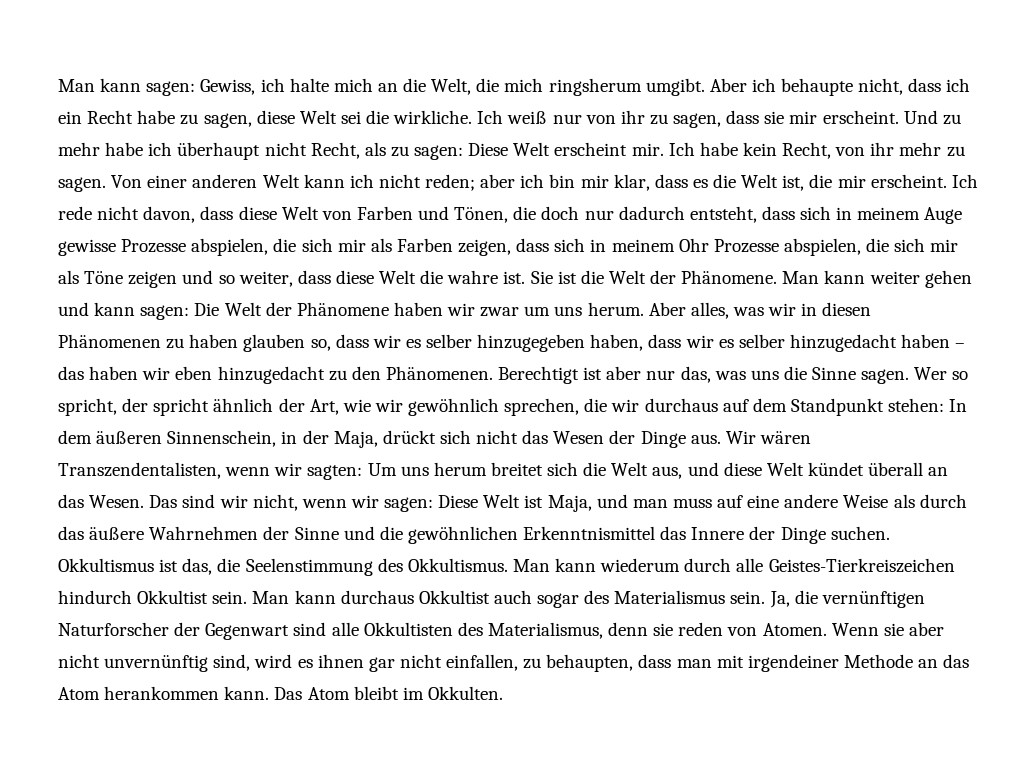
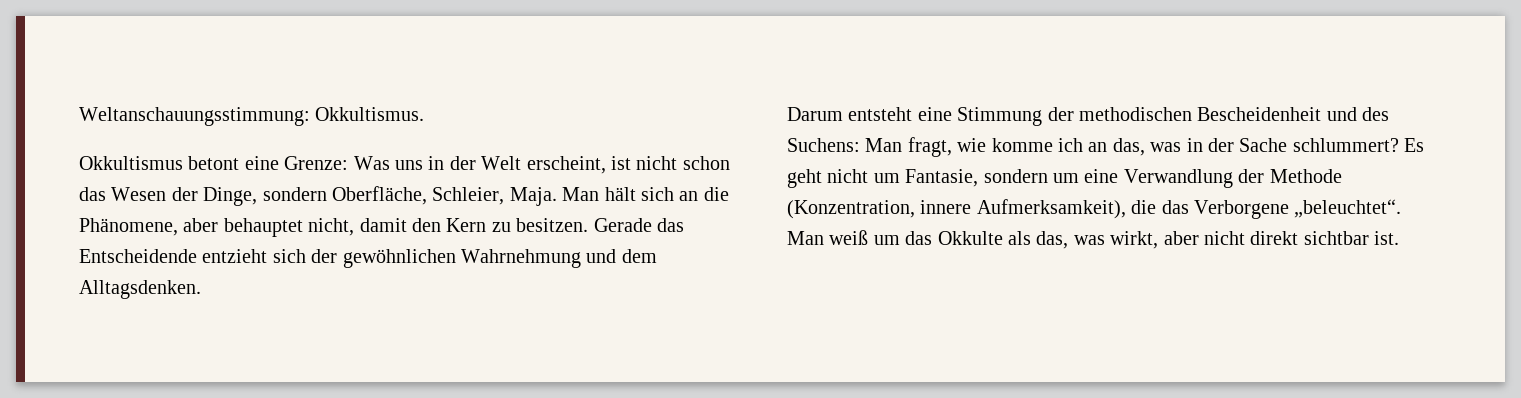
- Man kann sagen: Gewiss, ich halte mich an die Welt, die mich ringsherum umgibt. Aber ich behaupte nicht, dass ich ein Recht habe zu sagen, diese Welt sei die wirkliche. Ich weiß nur von ihr zu sagen, dass sie mir erscheint. Und zu mehr habe ich überhaupt nicht Recht, als zu sagen: Diese Welt erscheint mir. Ich habe kein Recht, von ihr mehr zu sagen. Von einer anderen Welt kann ich nicht reden; aber ich bin mir klar, dass es die Welt ist, die mir erscheint. Ich rede nicht davon, dass diese Welt von Farben und Tönen, die doch nur dadurch entsteht, dass sich in meinem Auge gewisse Prozesse abspielen, die sich mir als Farben zeigen, dass sich in meinem Ohr Prozesse abspielen, die sich mir als Töne zeigen und so weiter, dass diese Welt die wahre ist. Sie ist die Welt der Phänomene. Man kann weiter gehen und kann sagen: Die Welt der Phänomene haben wir zwar um uns herum. Aber alles, was wir in diesen Phänomenen zu haben glauben so, dass wir es selber hinzugegeben haben, dass wir es selber hinzugedacht haben – das haben wir eben hinzugedacht zu den Phänomenen. Berechtigt ist aber nur das, was uns die Sinne sagen. Wer so spricht, der spricht ähnlich der Art, wie wir gewöhnlich sprechen, die wir durchaus auf dem Standpunkt stehen: In dem äußeren Sinnenschein, in der Maja, drückt sich nicht das Wesen der Dinge aus. Wir wären Transzendentalisten, wenn wir sagten: Um uns herum breitet sich die Welt aus, und diese Welt kündet überall an das Wesen. Das sind wir nicht, wenn wir sagen: Diese Welt ist Maja, und man muss auf eine andere Weise als durch das äußere Wahrnehmen der Sinne und die gewöhnlichen Erkenntnismittel das Innere der Dinge suchen. Okkultismus ist das, die Seelenstimmung des Okkultismus. Man kann wiederum durch alle Geistes-Tierkreiszeichen hindurch Okkultist sein. Man kann durchaus Okkultist auch sogar des Materialismus sein. Ja, die vernünftigen Naturforscher der Gegenwart sind alle Okkultisten des Materialismus, denn sie reden von Atomen. Wenn sie aber nicht unvernünftig sind, wird es ihnen gar nicht einfallen, zu behaupten, dass man mit irgendeiner Methode an das Atom herankommen kann. Das Atom bleibt im Okkulten.
+ Weltanschauungsstimmung: Okkultismus.
+ Okkultismus betont eine Grenze: Was uns in der Welt erscheint, ist nicht schon das Wesen der Dinge, sondern Oberfläche, Schleier, Maja. Man hält sich an die Phänomene, aber behauptet nicht, damit den Kern zu besitzen. Gerade das Entscheidende entzieht sich der gewöhnlichen Wahrnehmung und dem Alltagsdenken.
+ Darum entsteht eine Stimmung der methodischen Bescheidenheit und des Suchens: Man fragt, wie komme ich an das, was in der Sache schlummert? Es geht nicht um Fantasie, sondern um eine Verwandlung der Methode (Konzentration, innere Aufmerksamkeit), die das Verborgene „beleuchtet“. Man weiß um das Okkulte als das, was wirkt, aber nicht direkt sichtbar ist.

